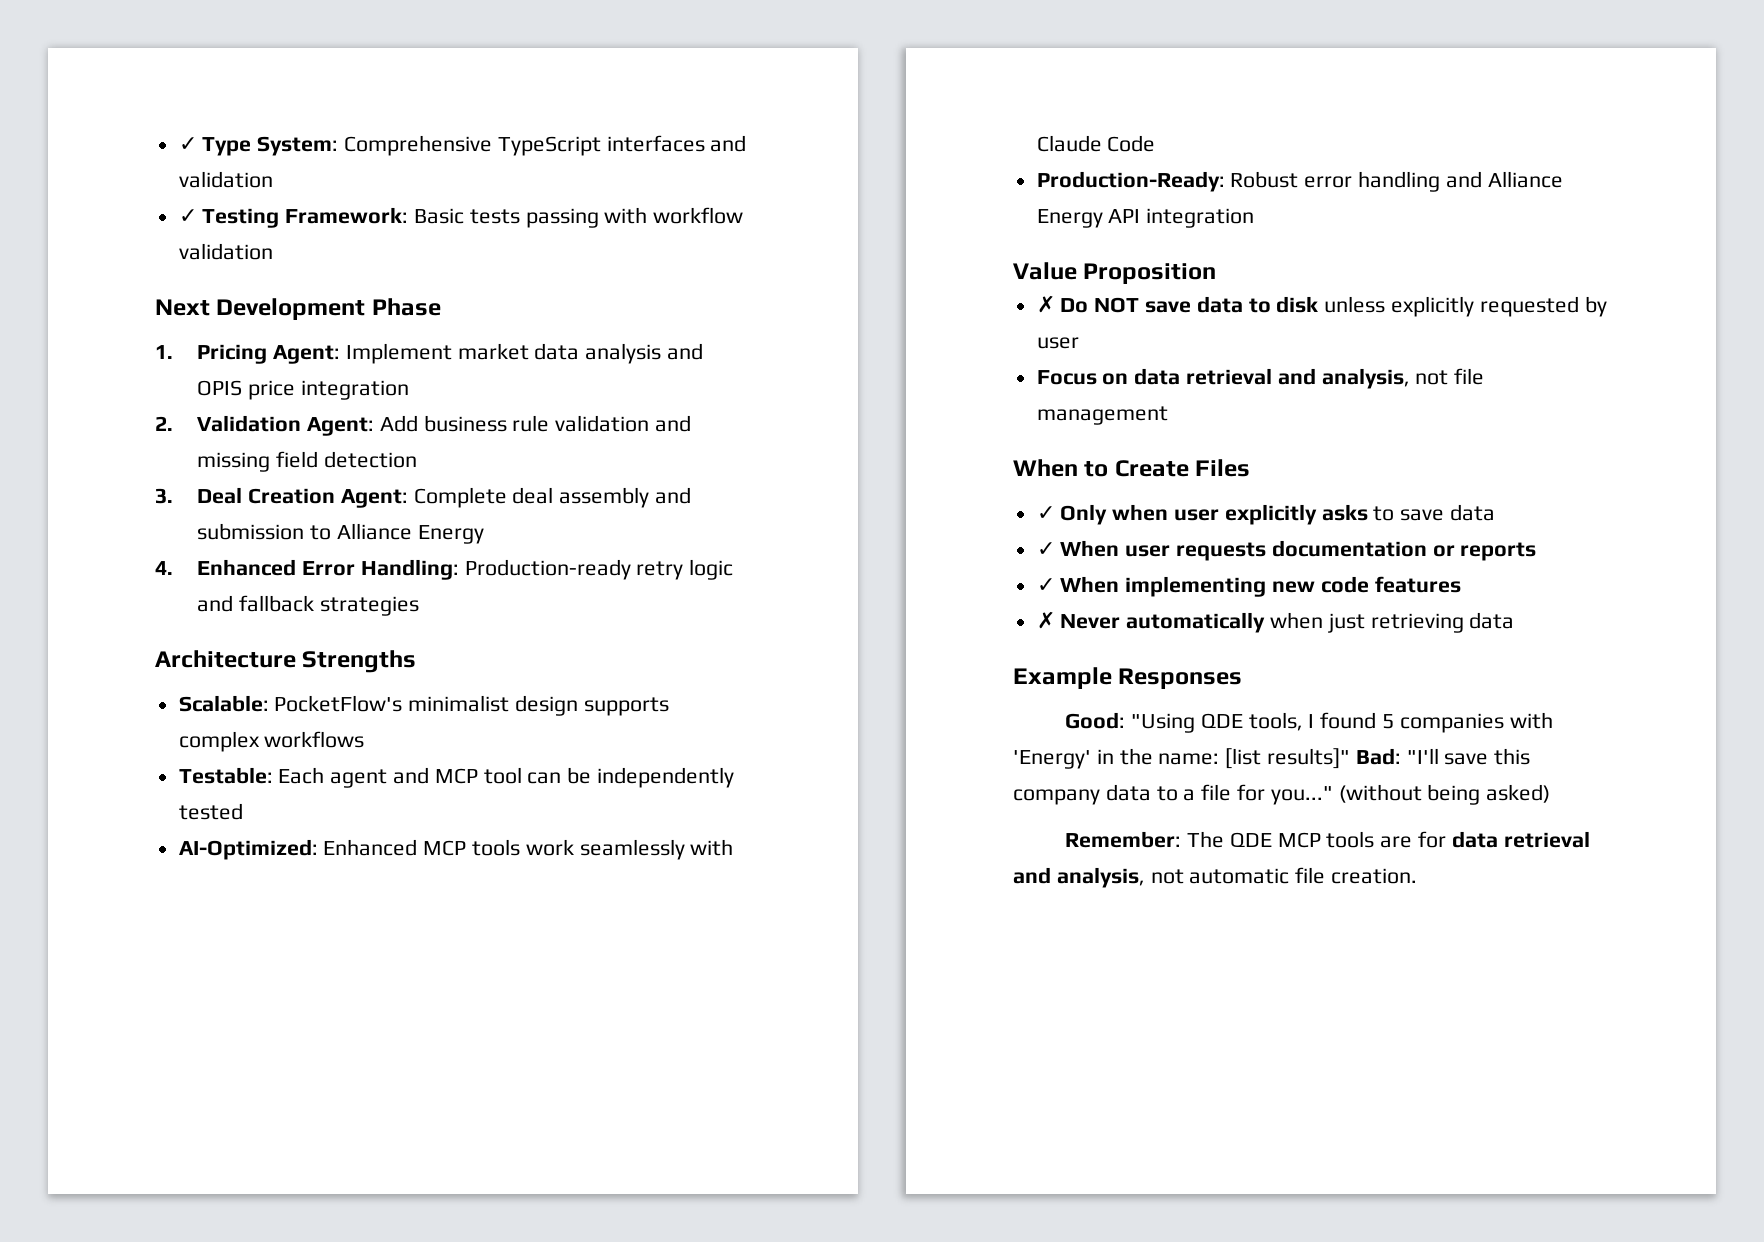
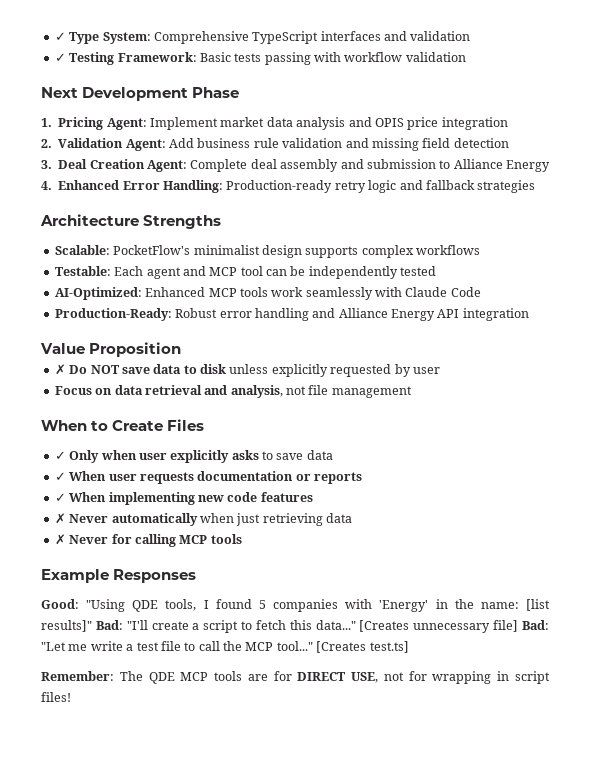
+ ✗ Never for calling MCP tools
- Good: "Using QDE tools, I found 5 companies with 'Energy' in the name: [list results]" Bad: "I'll save this company data to a file for you..." (without being asked)
+ Good: "Using QDE tools, I found 5 companies with 'Energy' in the name: [list results]" Bad: "I'll create a script to fetch this data..." [Creates unnecessary file] Bad: "Let me write a test file to call the MCP tool..." [Creates test.ts]
- Remember: The QDE MCP tools are for data retrieval and analysis, not automatic file creation.
+ Remember: The QDE MCP tools are for DIRECT USE, not for wrapping in script files!

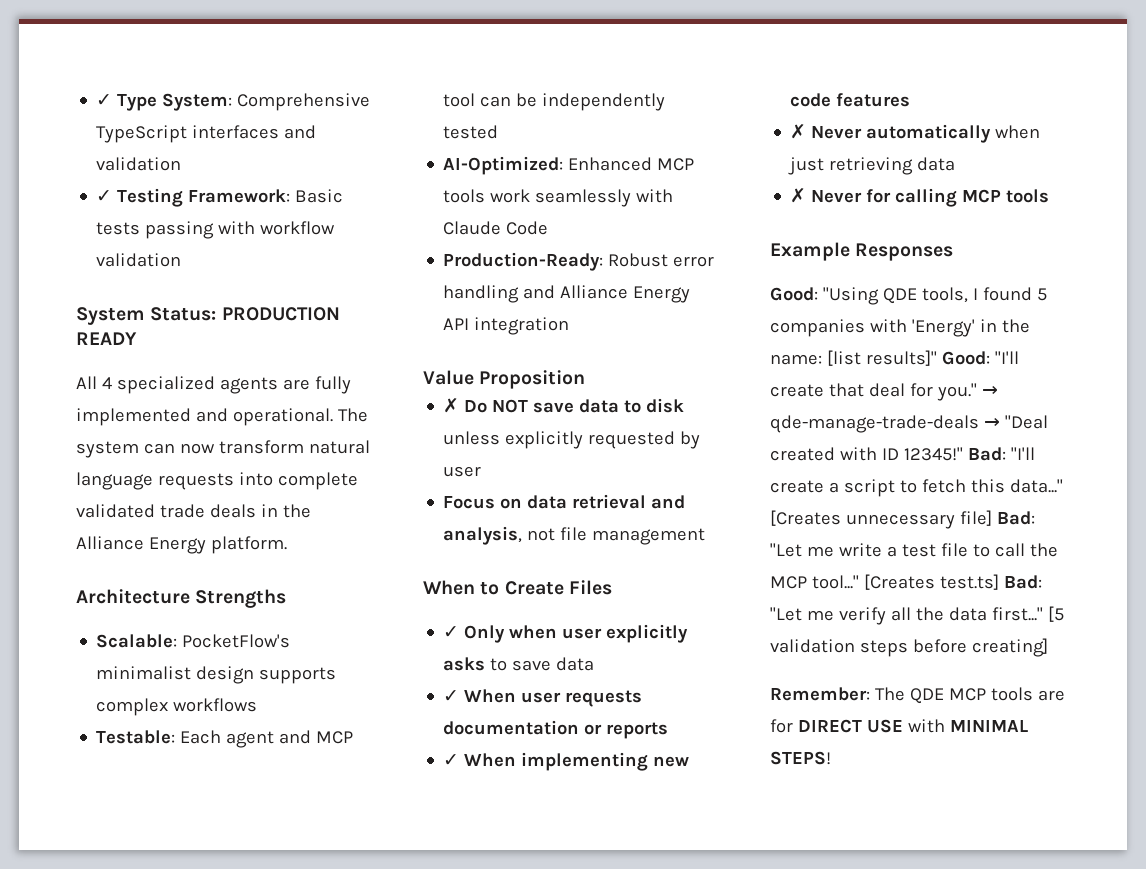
- Next Development Phase
- 1. Pricing Agent: Implement market data analysis and OPIS price integration
- 2. Validation Agent: Add business rule validation and missing field detection
- 3. Deal Creation Agent: Complete deal assembly and submission to Alliance Energy
- 4. Enhanced Error Handling: Production-ready retry logic and fallback strategies
+ System Status: PRODUCTION READY
+ All 4 specialized agents are fully implemented and operational. The system can now transform natural language requests into complete validated trade deals in the Alliance Energy platform.
- Good: "Using QDE tools, I found 5 companies with 'Energy' in the name: [list results]" Bad: "I'll create a script to fetch this data..."
+ Good: "Using QDE tools, I found 5 companies with 'Energy' in the name: [list results]" Good: "I'll create that deal for you." → qde-manage-trade-deals → "Deal created with ID 12345!" Bad: "I'll create a script to fetch this data..."
- [Creates test.ts]
+ [Creates test.ts] Bad: "Let me verify all the data first..." [5 validation steps before creating]
- Remember: The QDE MCP tools are for DIRECT USE, not for wrapping in script files!
+ Remember: The QDE MCP tools are for DIRECT USE with MINIMAL STEPS!

